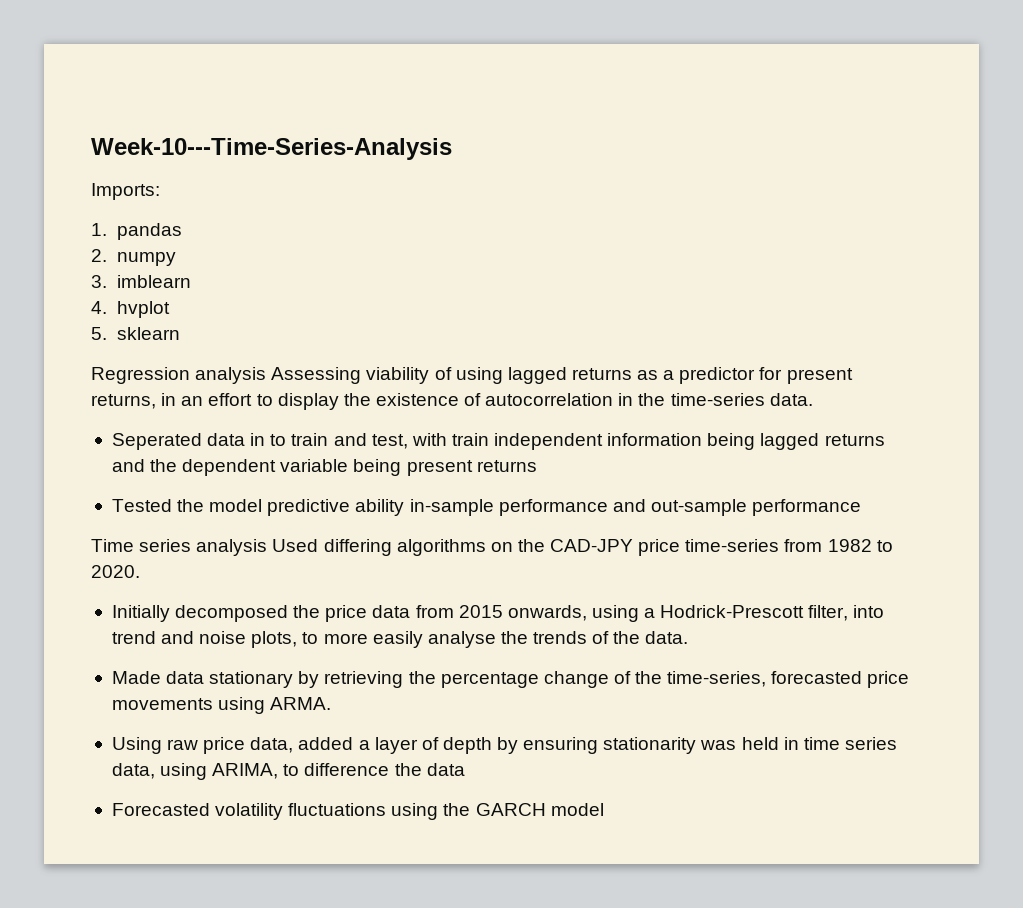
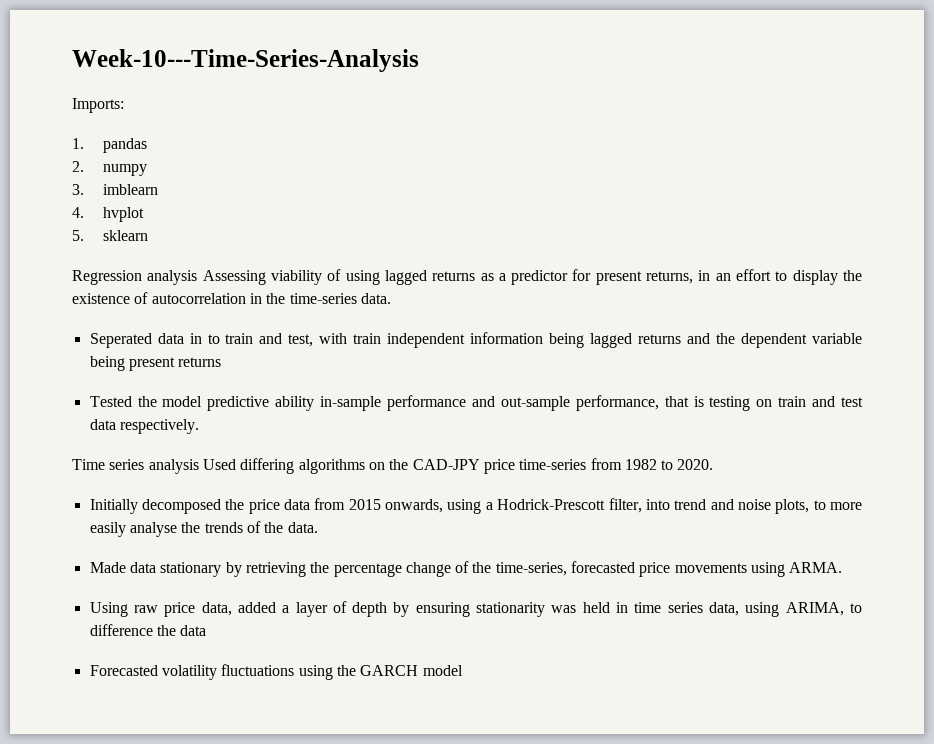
- Tested the model predictive ability in-sample performance and out-sample performance
+ Tested the model predictive ability in-sample performance and out-sample performance, that is testing on train and test data respectively.

